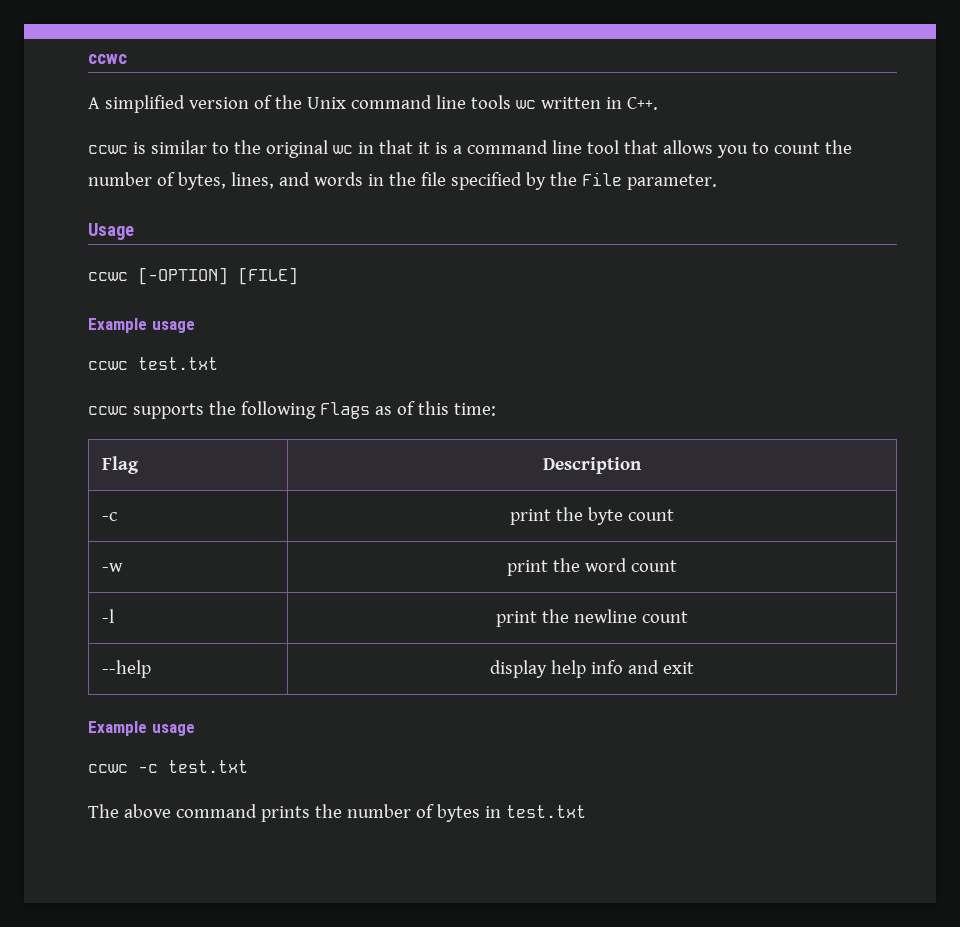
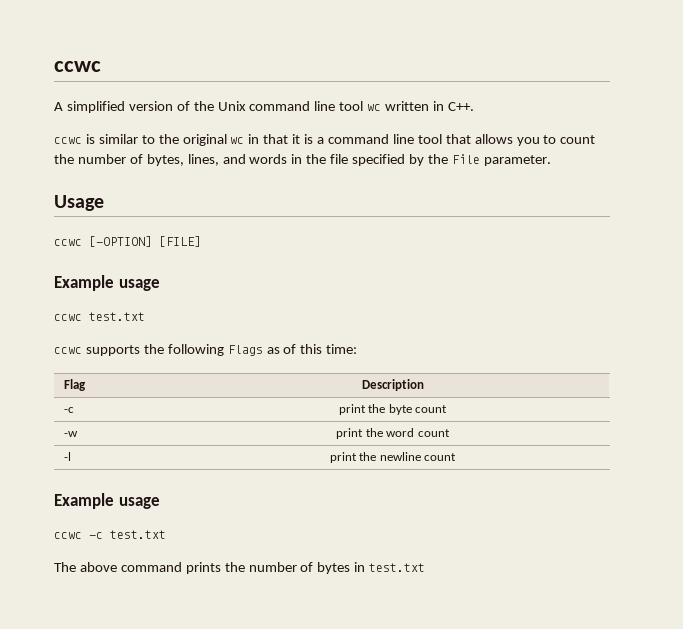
- A simplified version of the Unix command line tools wc written in C++.
+ A simplified version of the Unix command line tool wc written in C++.
- --help | display help info and exit

